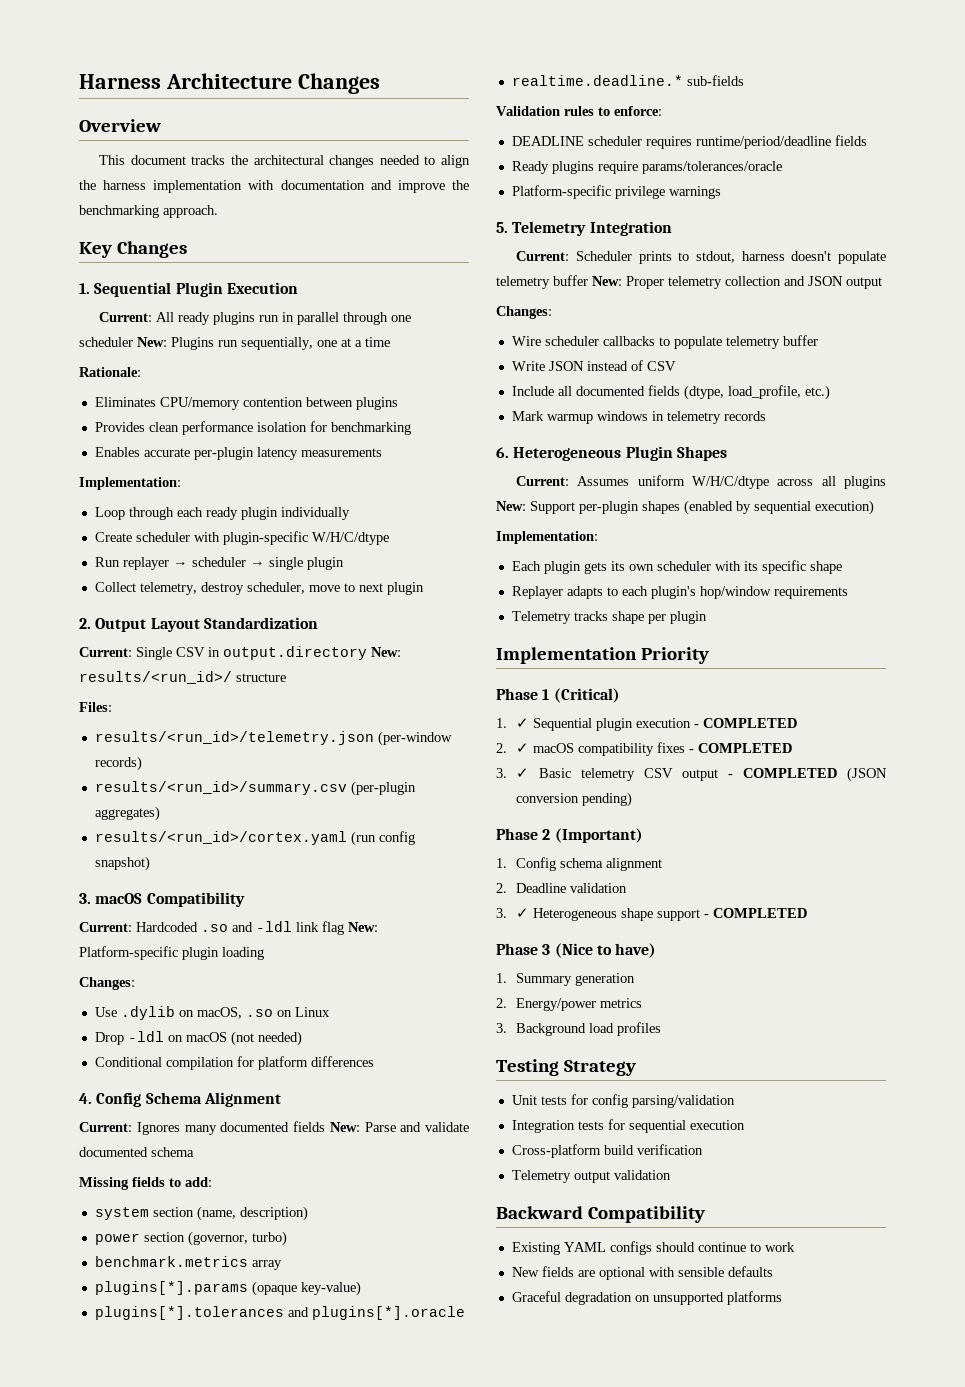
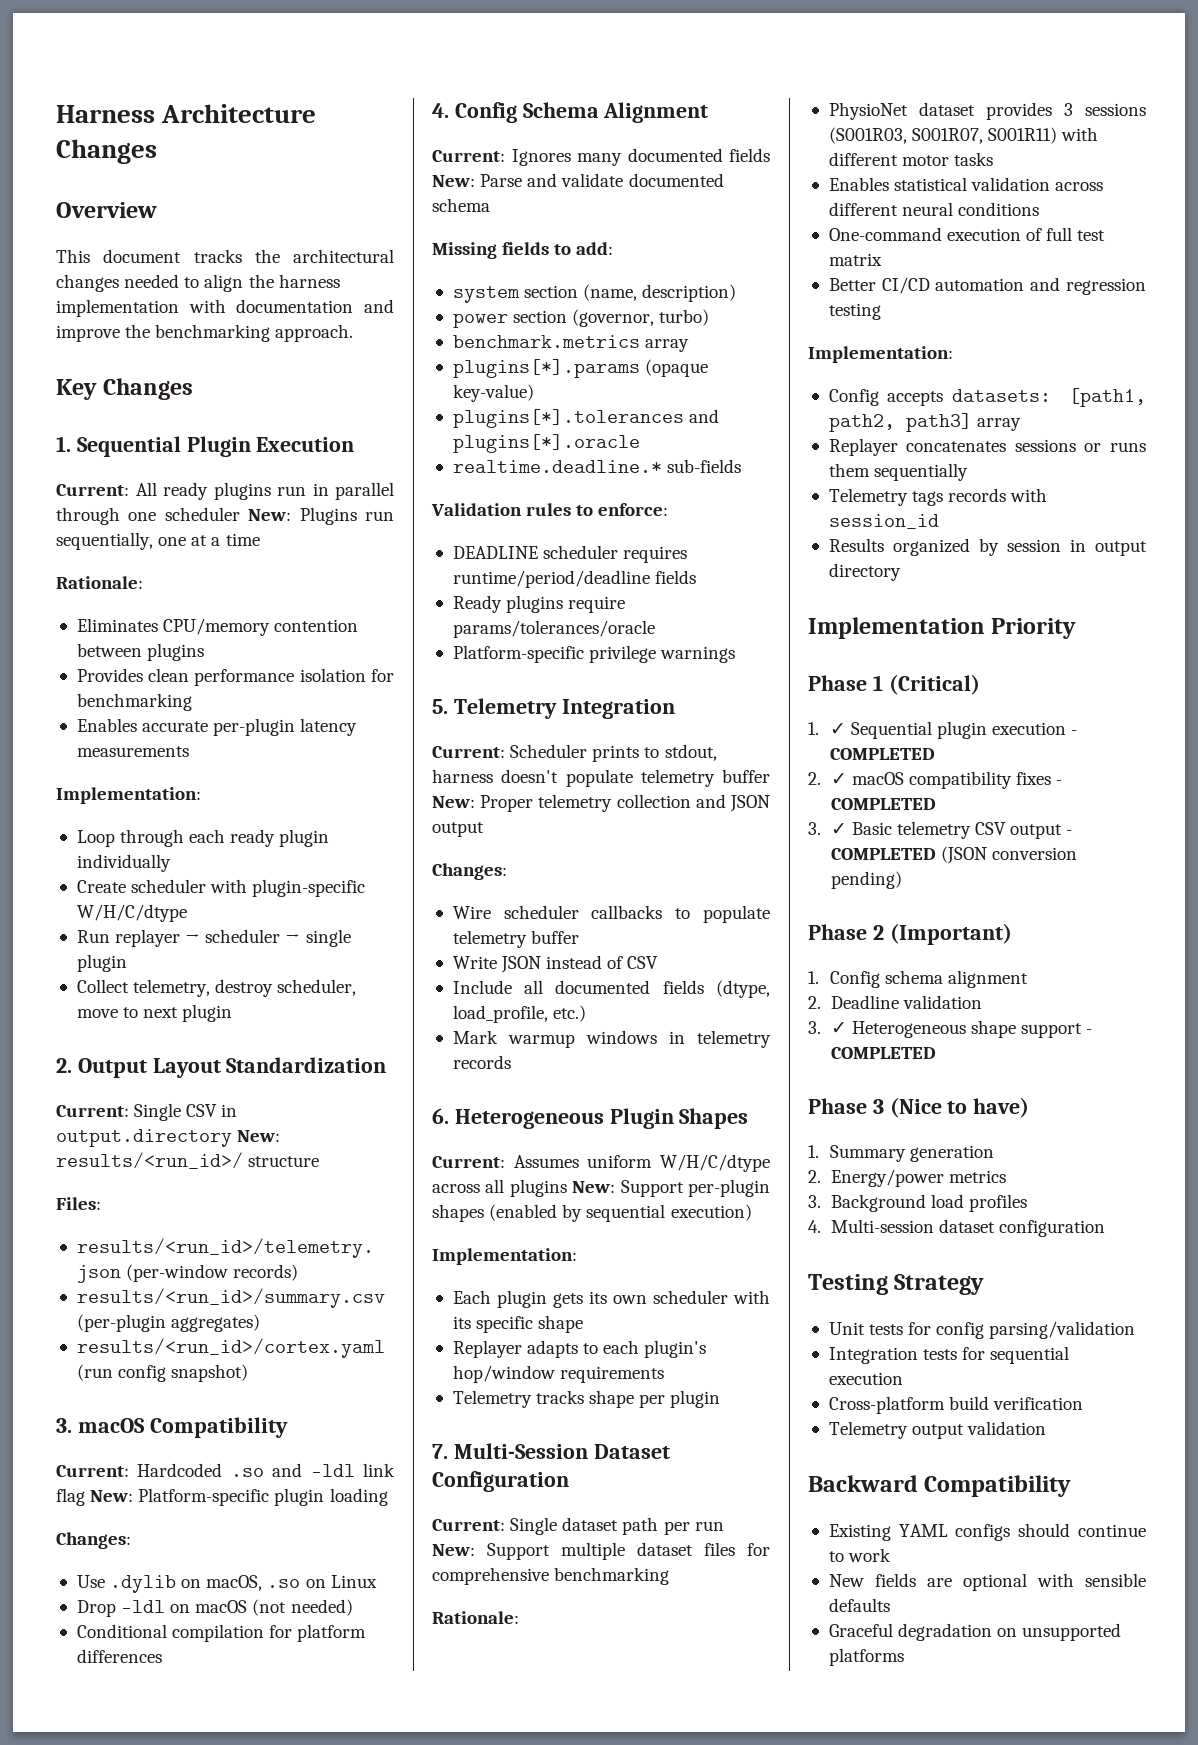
+ 7. Multi-Session Dataset Configuration
+ Current: Single dataset path per run New: Support multiple dataset files for comprehensive benchmarking
+ Rationale:
+ PhysioNet dataset provides 3 sessions (S001R03, S001R07, S001R11) with different motor tasks
+ Enables statistical validation across different neural conditions
+ One-command execution of full test matrix
+ Better CI/CD automation and regression testing
+ Implementation:
+ Config accepts datasets: [path1, path2, path3] array
+ Replayer concatenates sessions or runs them sequentially
+ Telemetry tags records with session_id
+ Results organized by session in output directory
+ 4. Multi-session dataset configuration

